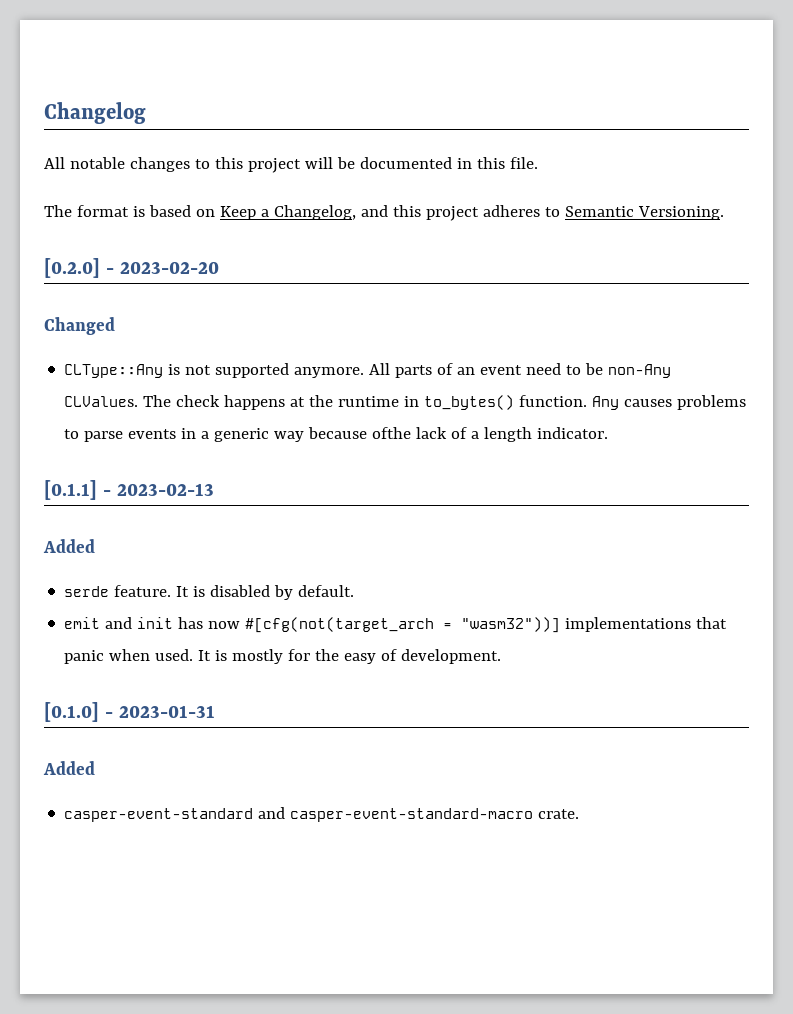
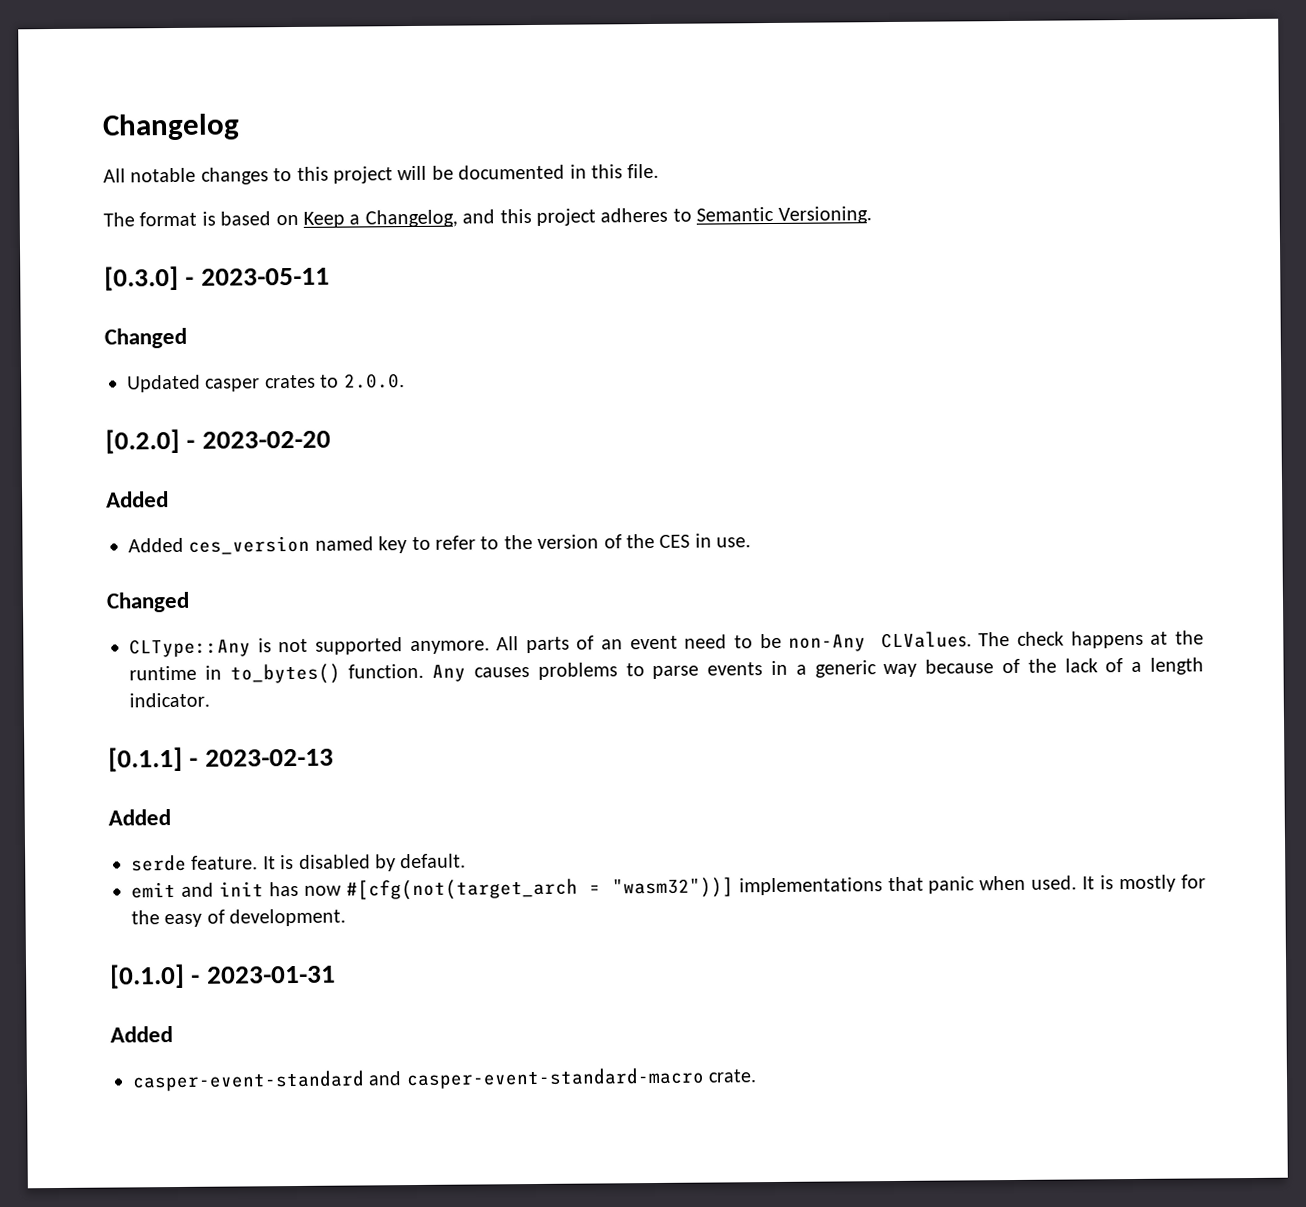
+ [0.3.0] - 2023-05-11
+ Changed
+ Updated casper crates to 2.0.0.
  [0.2.0] - 2023-02-20
+ Added
+ Added ces_version named key to refer to the version of the CES in use.
- Any causes problems to parse events in a generic way because ofthe lack of a length indicator.
+ Any causes problems to parse events in a generic way because of the lack of a length indicator.

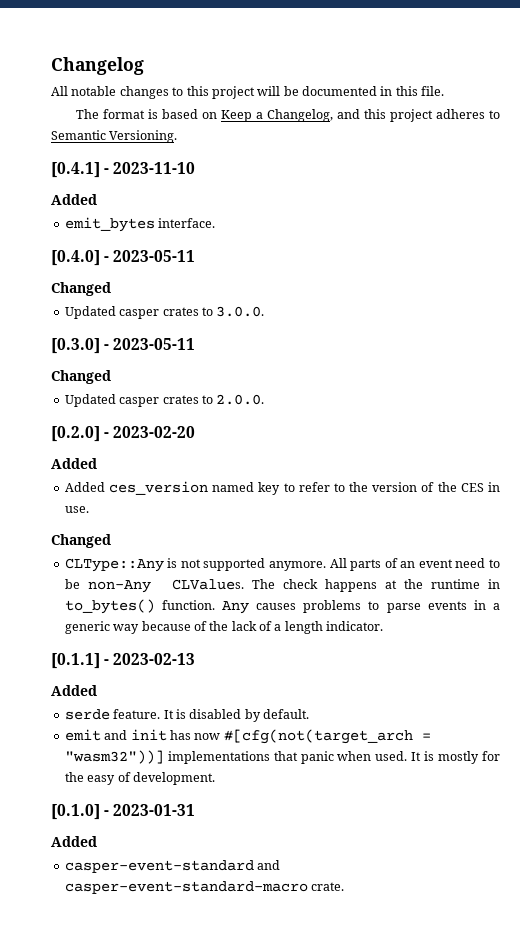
+ [0.4.1] - 2023-11-10
+ Added
+ emit_bytes interface.
+ [0.4.0] - 2023-05-11
+ Changed
+ Updated casper crates to 3.0.0.

